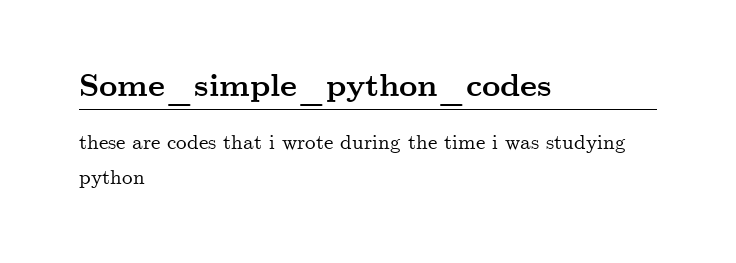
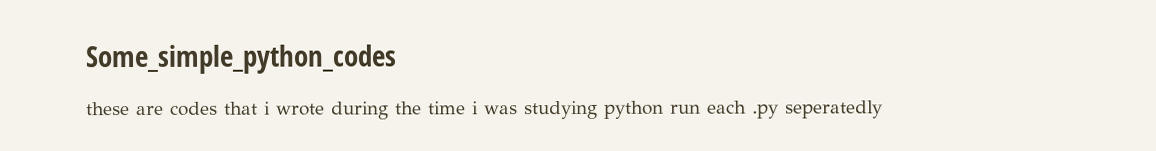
- these are codes that i wrote during the time i was studying python
+ these are codes that i wrote during the time i was studying python run each .py seperatedly

